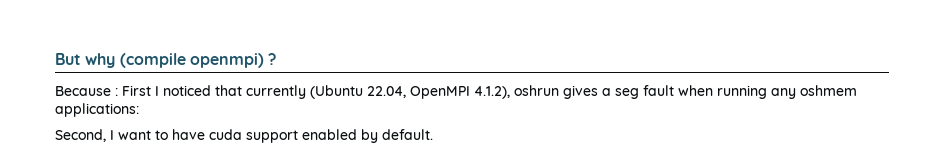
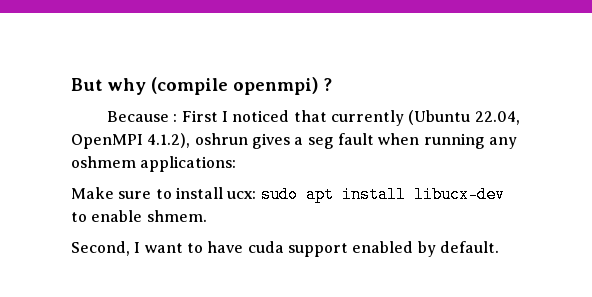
+ Make sure to install ucx: sudo apt install libucx-dev to enable shmem.

